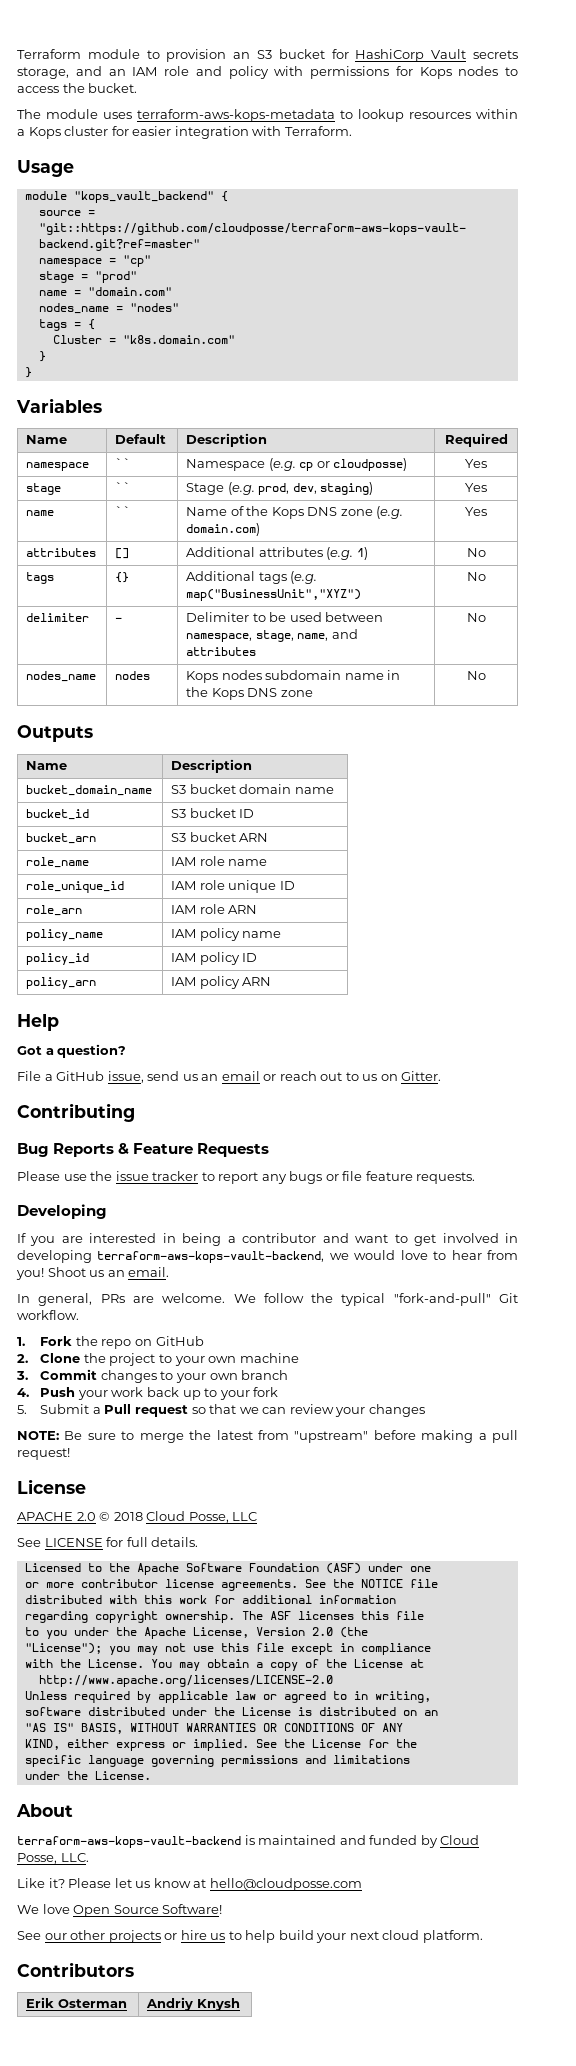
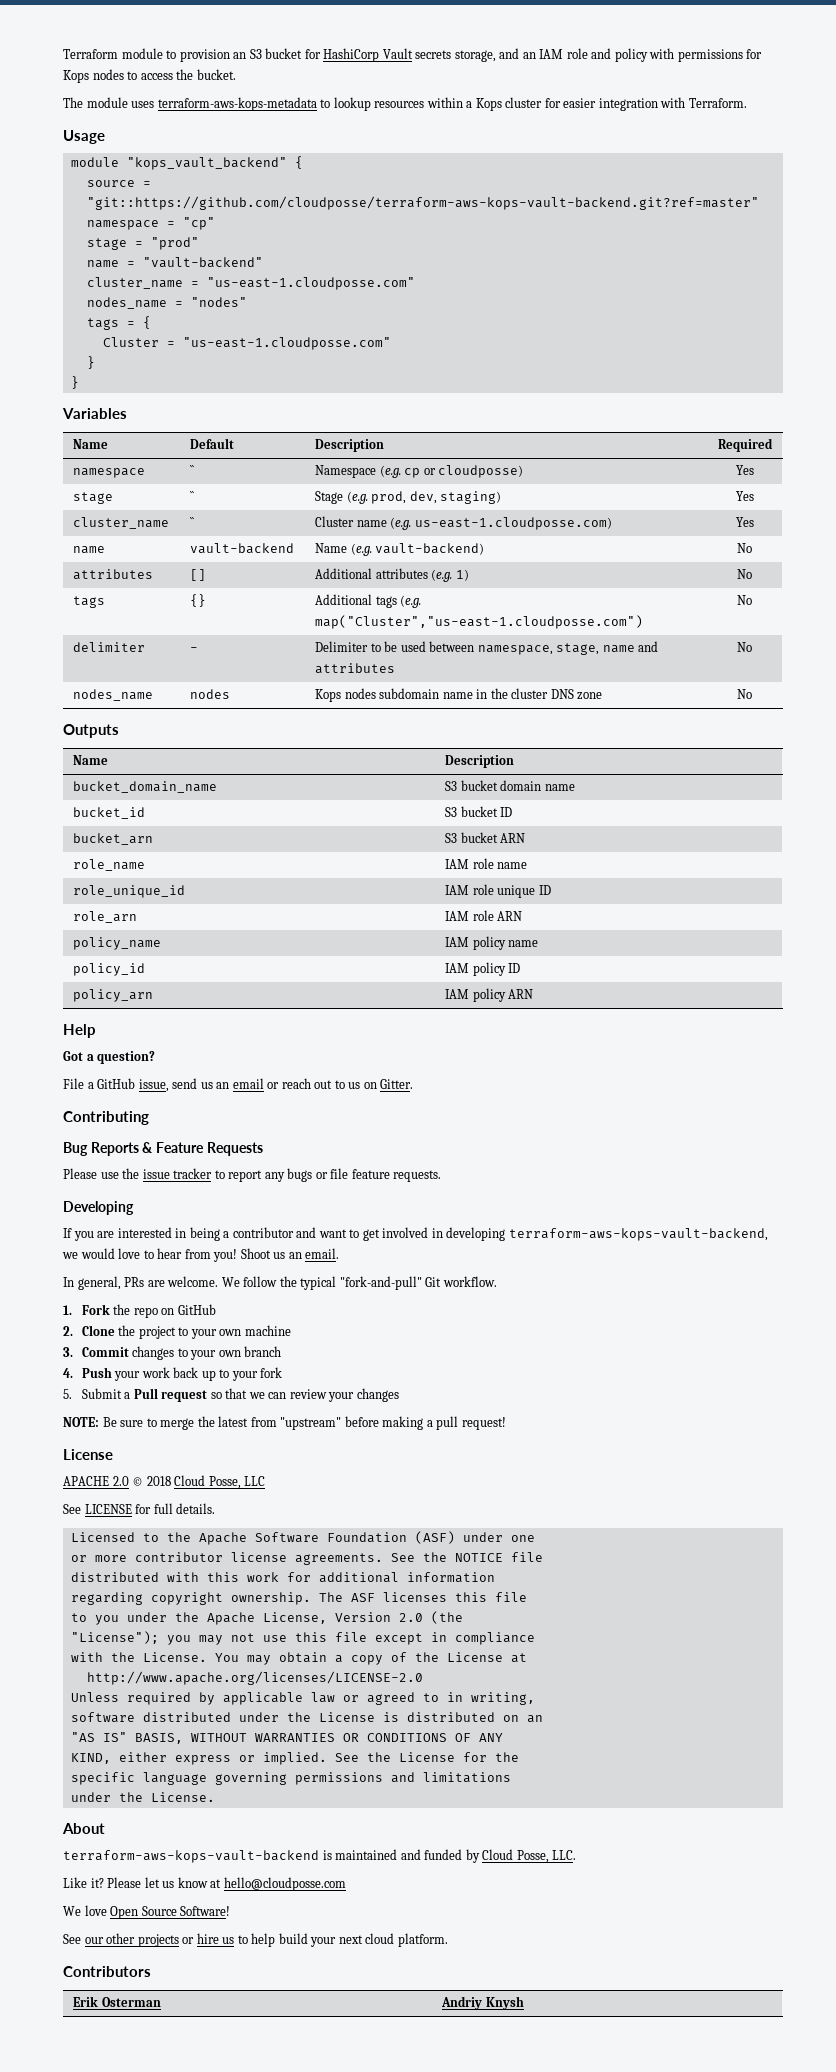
- name = "domain.com"
+ name = "vault-backend"
+ cluster_name = "us-east-1.cloudposse.com"
- Cluster = "k8s.domain.com"
+ Cluster = "us-east-1.cloudposse.com"
- name | `` | Name of the Kops DNS zone (e.g. domain.com) | Yes
+ cluster_name | `` | Cluster name (e.g. us-east-1.cloudposse.com) | Yes
+ name | vault-backend | Name (e.g. vault-backend) | No
- tags | {} | Additional tags (e.g. map("BusinessUnit","XYZ") | No
+ tags | {} | Additional tags (e.g. map("Cluster","us-east-1.cloudposse.com") | No
- delimiter | - | Delimiter to be used between namespace, stage, name, and attributes | No
+ delimiter | - | Delimiter to be used between namespace, stage, name and attributes | No
- nodes_name | nodes | Kops nodes subdomain name in the Kops DNS zone | No
+ nodes_name | nodes | Kops nodes subdomain name in the cluster DNS zone | No

